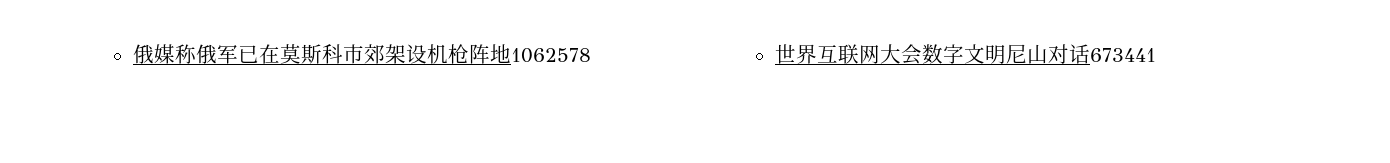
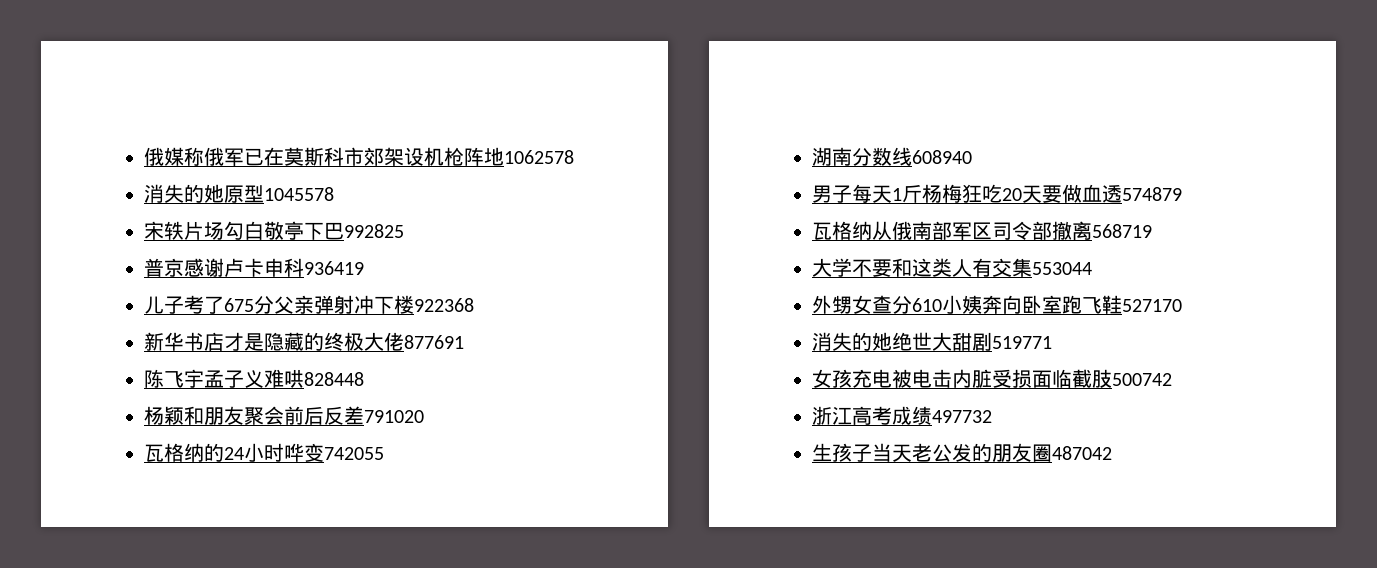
- 世界互联网大会数字文明尼山对话673441
+ 消失的她原型1045578
+ 宋轶片场勾白敬亭下巴992825
+ 普京感谢卢卡申科936419
+ 儿子考了675分父亲弹射冲下楼922368
+ 新华书店才是隐藏的终极大佬877691
+ 陈飞宇孟子义难哄828448
+ 杨颖和朋友聚会前后反差791020
+ 瓦格纳的24小时哗变742055
+ 湖南分数线608940
+ 男子每天1斤杨梅狂吃20天要做血透574879
+ 瓦格纳从俄南部军区司令部撤离568719
+ 大学不要和这类人有交集553044
+ 外甥女查分610小姨奔向卧室跑飞鞋527170
+ 消失的她绝世大甜剧519771
+ 女孩充电被电击内脏受损面临截肢500742
+ 浙江高考成绩497732
+ 生孩子当天老公发的朋友圈487042

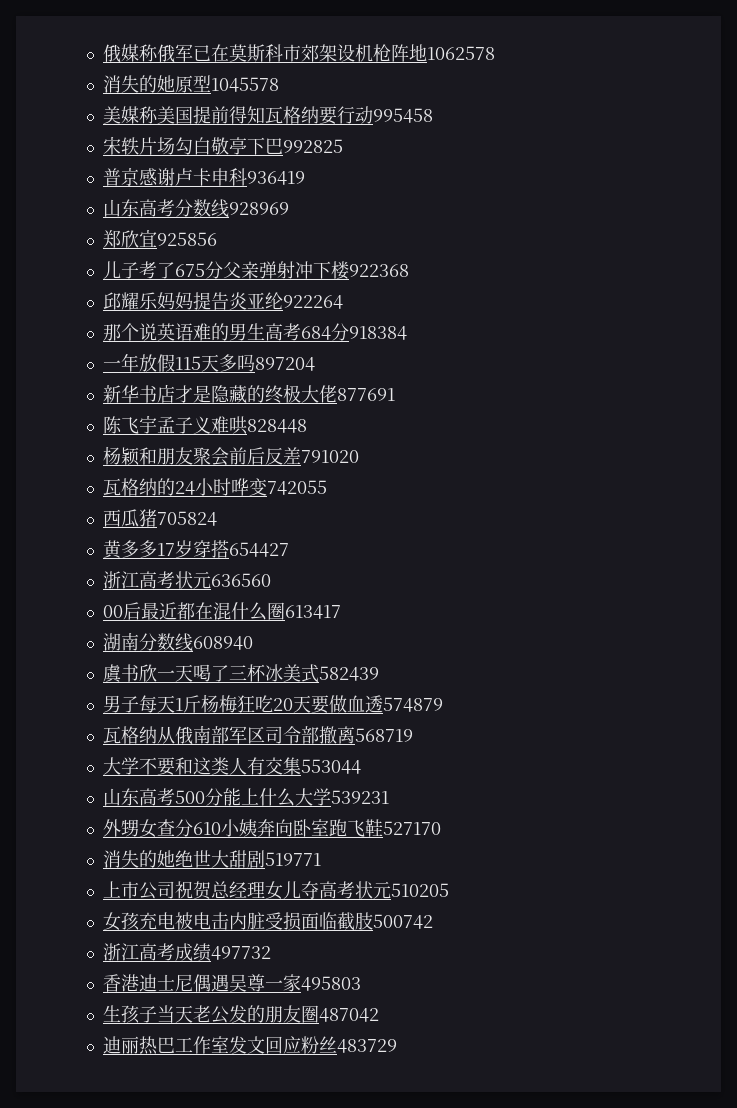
+ 美媒称美国提前得知瓦格纳要行动995458
+ 山东高考分数线928969
+ 郑欣宜925856
+ 邱耀乐妈妈提告炎亚纶922264
+ 那个说英语难的男生高考684分918384
+ 一年放假115天多吗897204
+ 西瓜猪705824
+ 黄多多17岁穿搭654427
+ 浙江高考状元636560
+ 00后最近都在混什么圈613417
  湖南分数线608940
+ 虞书欣一天喝了三杯冰美式582439
+ 山东高考500分能上什么大学539231
+ 上市公司祝贺总经理女儿夺高考状元510205
+ 香港迪士尼偶遇吴尊一家495803
+ 迪丽热巴工作室发文回应粉丝483729

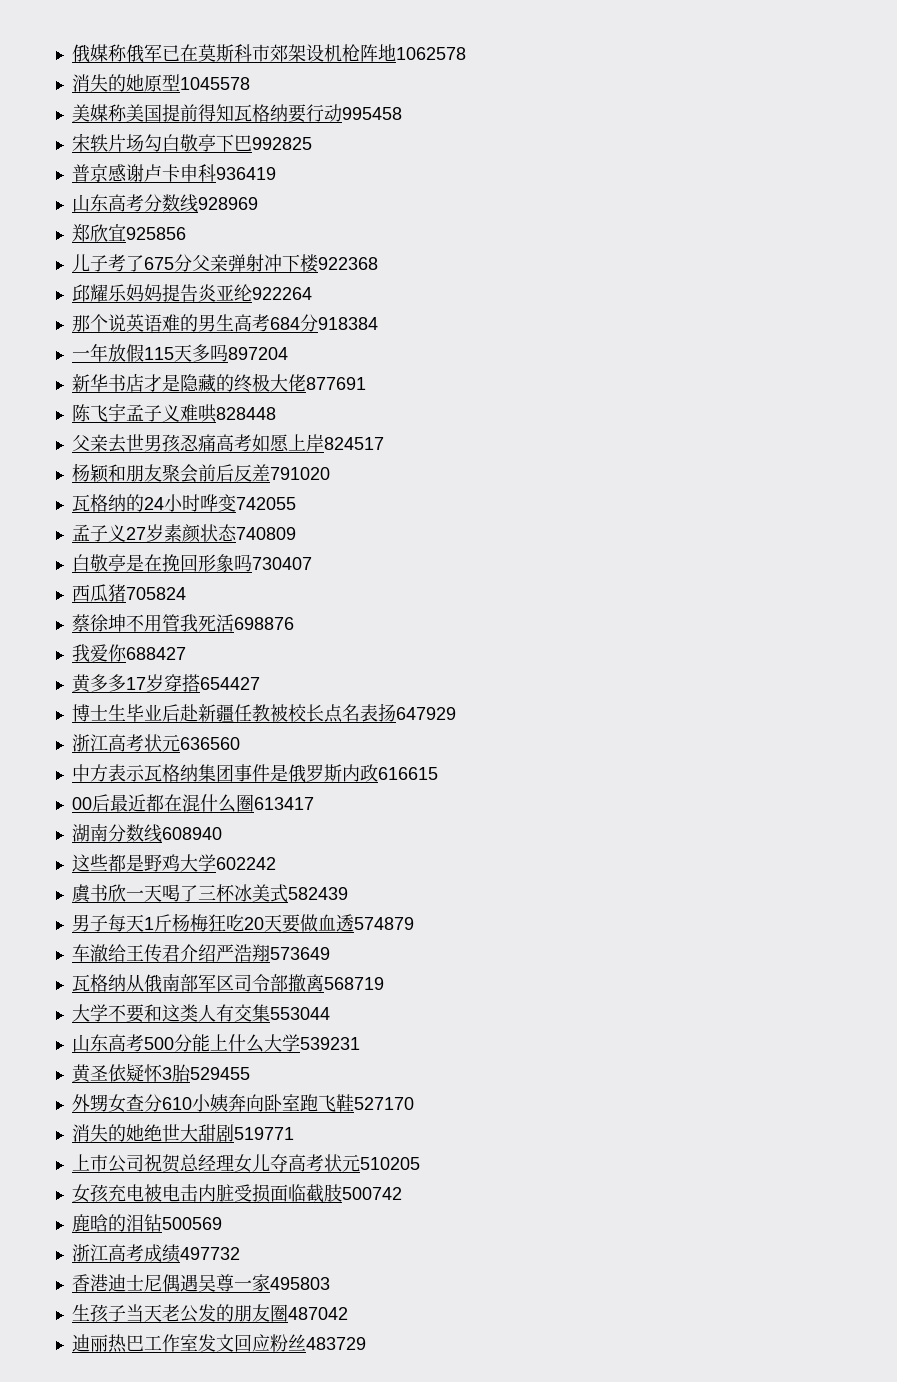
+ 父亲去世男孩忍痛高考如愿上岸824517
+ 孟子义27岁素颜状态740809
+ 白敬亭是在挽回形象吗730407
  西瓜猪705824
+ 蔡徐坤不用管我死活698876
+ 我爱你688427
+ 博士生毕业后赴新疆任教被校长点名表扬647929
  浙江高考状元636560
+ 中方表示瓦格纳集团事件是俄罗斯内政616615
+ 这些都是野鸡大学602242
+ 车澈给王传君介绍严浩翔573649
+ 黄圣依疑怀3胎529455
+ 鹿晗的泪钻500569

